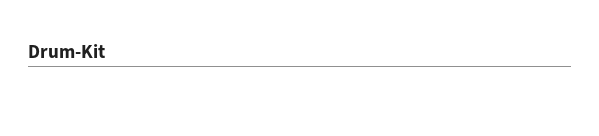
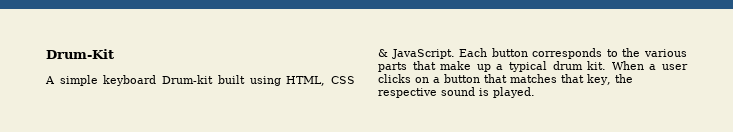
+ A simple keyboard Drum-kit built using HTML, CSS & JavaScript. Each button corresponds to the various parts that make up a typical drum kit. When a user clicks on a button that matches that key, the respective sound is played.

